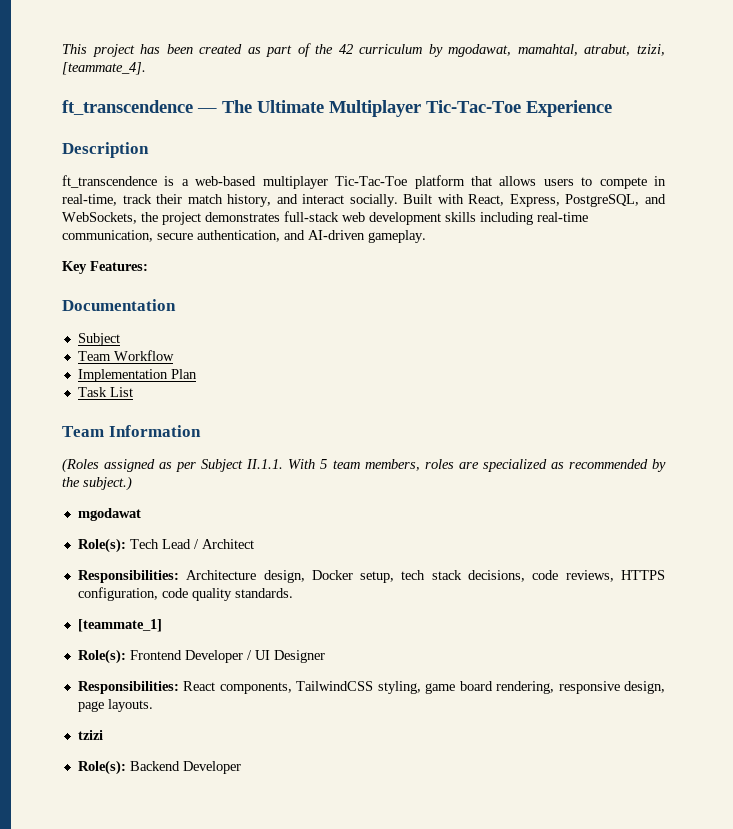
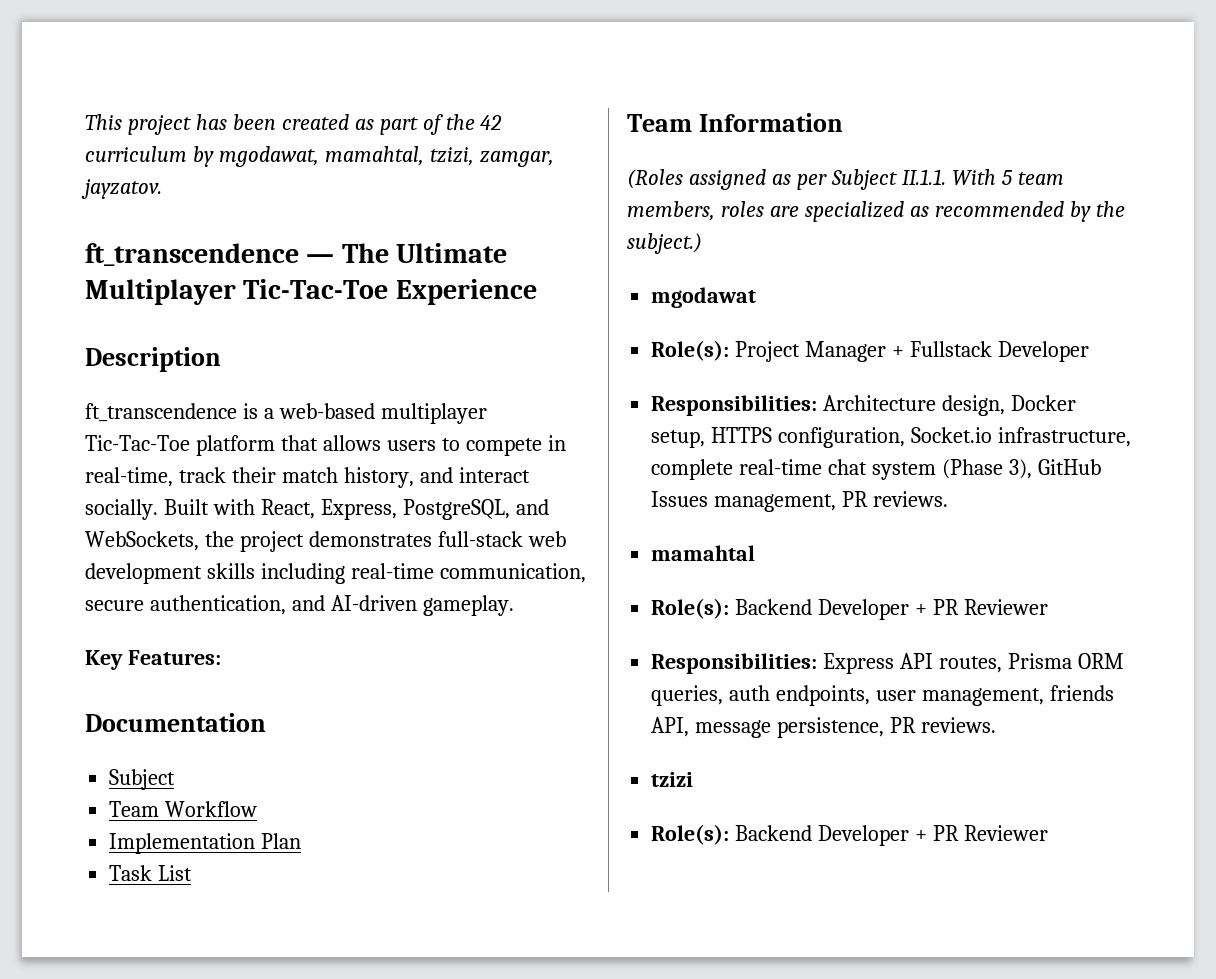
- This project has been created as part of the 42 curriculum by mgodawat, mamahtal, atrabut, tzizi, [teammate_4].
+ This project has been created as part of the 42 curriculum by mgodawat, mamahtal, tzizi, zamgar, jayzatov.
- Role(s): Tech Lead / Architect
+ Role(s): Project Manager + Fullstack Developer
- Responsibilities: Architecture design, Docker setup, tech stack decisions, code reviews, HTTPS configuration, code quality standards.
- [teammate_1]
- Role(s): Frontend Developer / UI Designer
- Responsibilities: React components, TailwindCSS styling, game board rendering, responsive design, page layouts.
+ Responsibilities: Architecture design, Docker setup, HTTPS configuration, Socket.io infrastructure, complete real-time chat system (Phase 3), GitHub Issues management, PR reviews.
+ mamahtal
+ Role(s): Backend Developer + PR Reviewer
+ Responsibilities: Express API routes, Prisma ORM queries, auth endpoints, user management, friends API, message persistence, PR reviews.
  tzizi
- Role(s): Backend Developer
+ Role(s): Backend Developer + PR Reviewer

